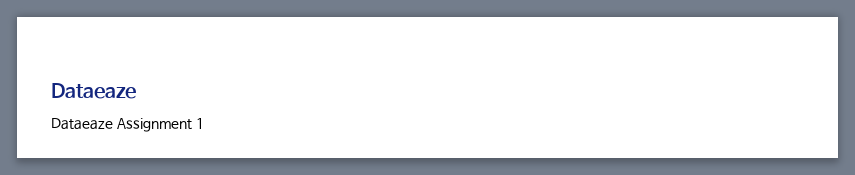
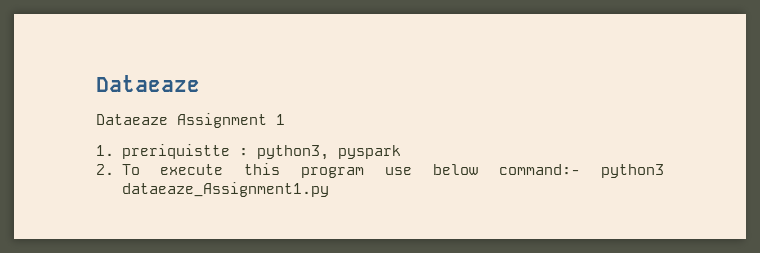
+ 1. preriquistte : python3, pyspark
+ 2. To execute this program use below command:- python3 dataeaze_Assignment1.py

